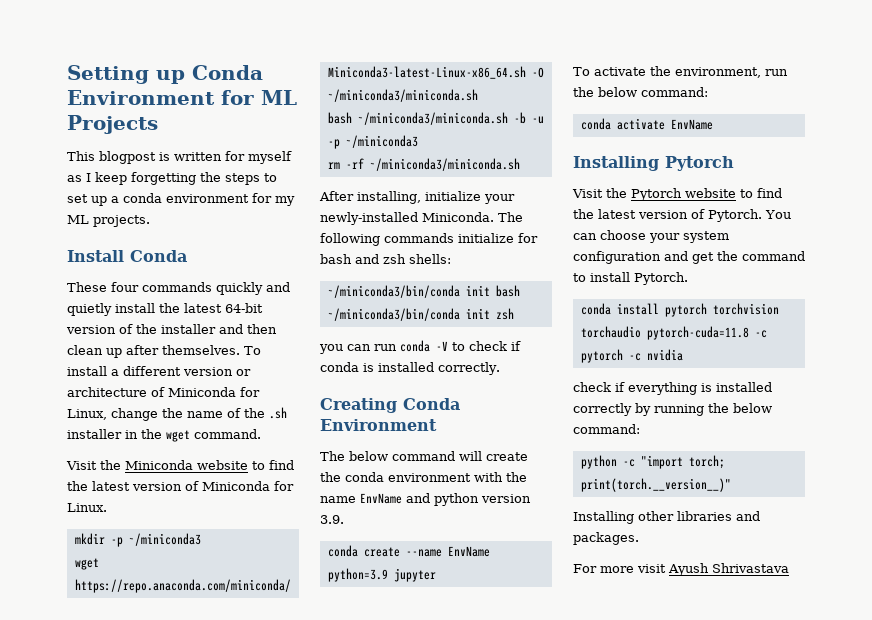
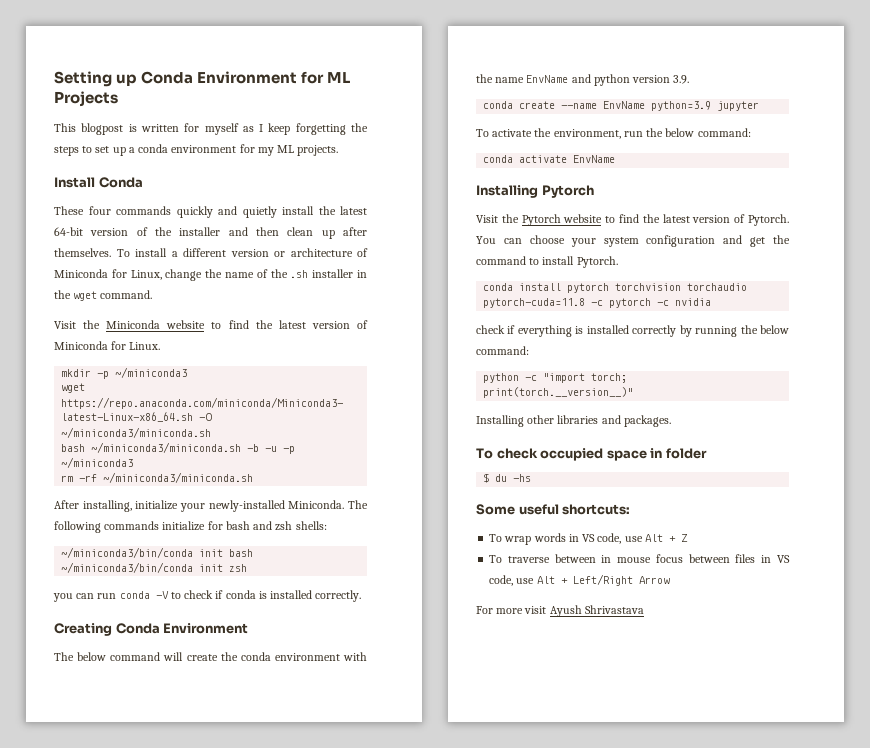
+ To check occupied space in folder
+ $ du -hs
+ Some useful shortcuts:
+ To wrap words in VS code, use Alt + Z
+ To traverse between in mouse focus between files in VS code, use Alt + Left/Right Arrow

